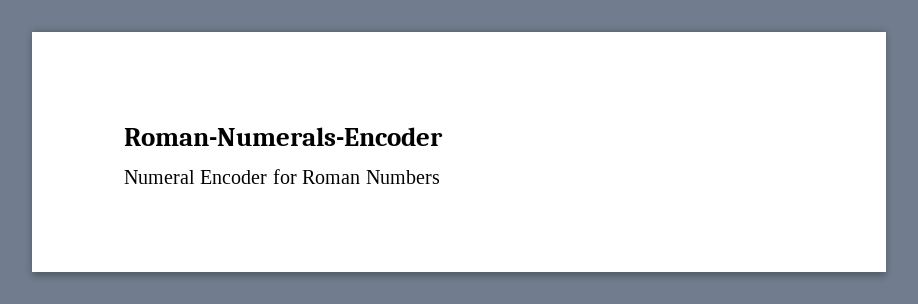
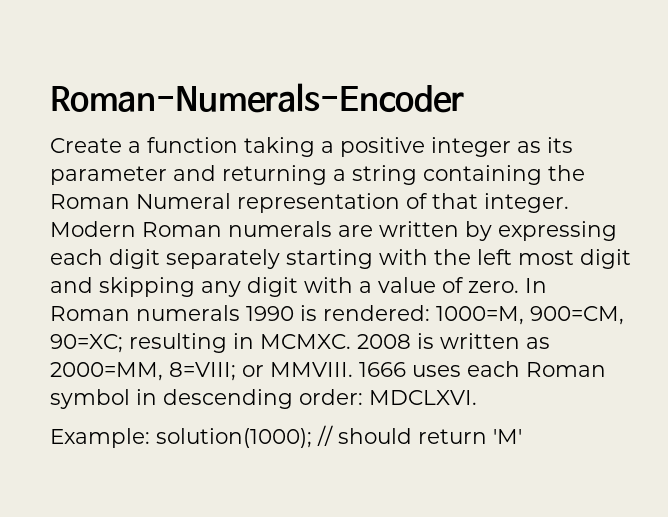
- Numeral Encoder for Roman Numbers
+ Create a function taking a positive integer as its parameter and returning a string containing the Roman Numeral representation of that integer. Modern Roman numerals are written by expressing each digit separately starting with the left most digit and skipping any digit with a value of zero. In Roman numerals 1990 is rendered: 1000=M, 900=CM, 90=XC; resulting in MCMXC. 2008 is written as 2000=MM, 8=VIII; or MMVIII. 1666 uses each Roman symbol in descending order: MDCLXVI.
+ Example: solution(1000); // should return 'M'

